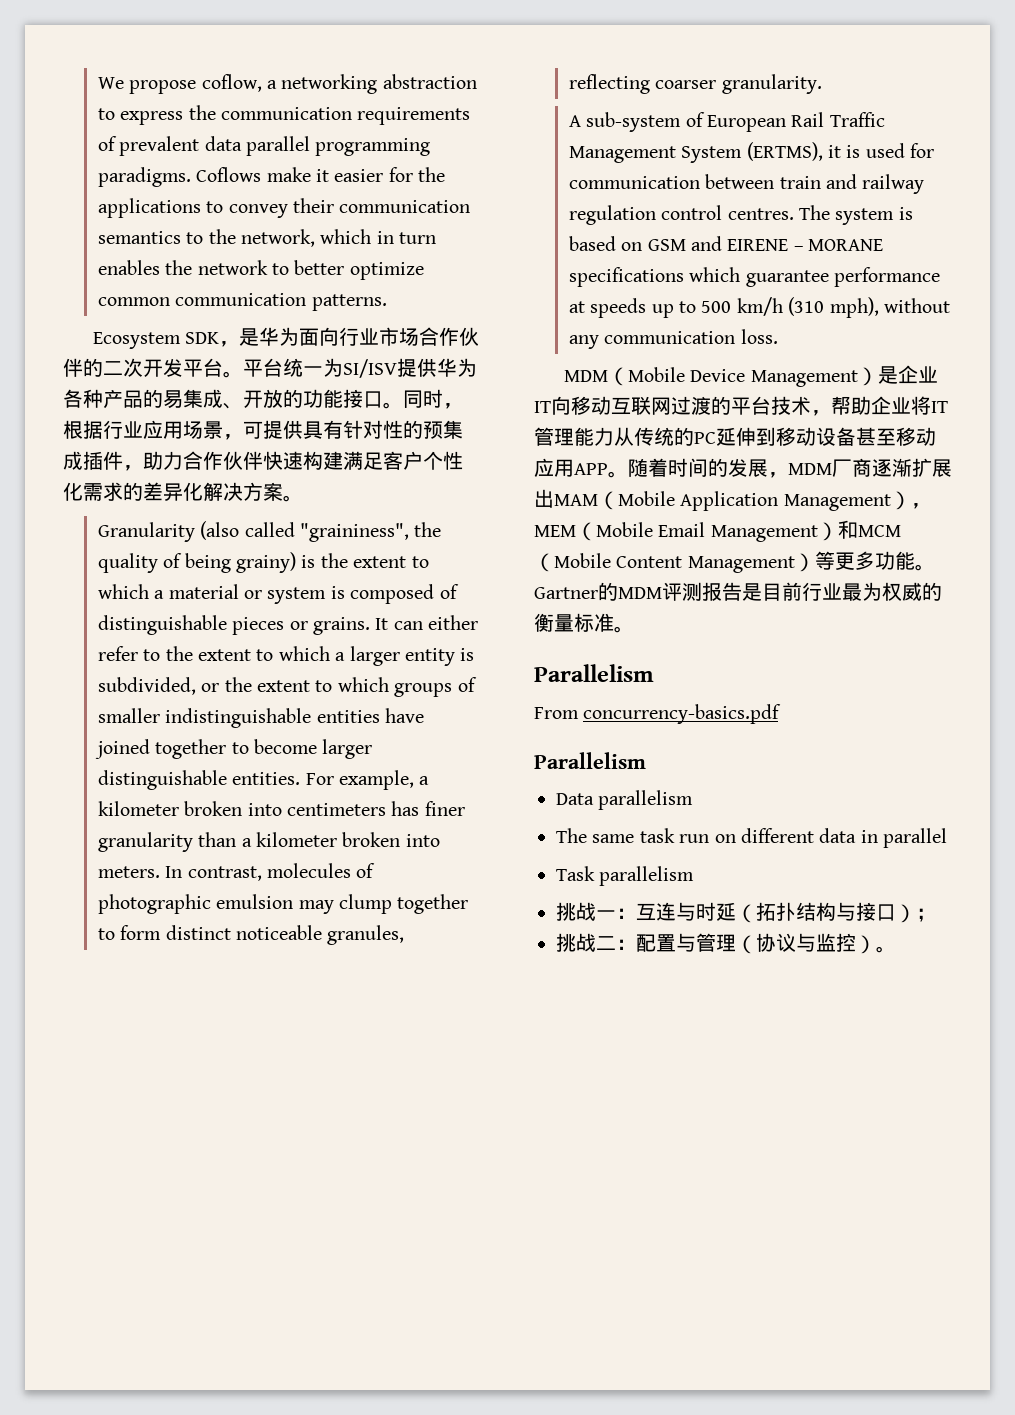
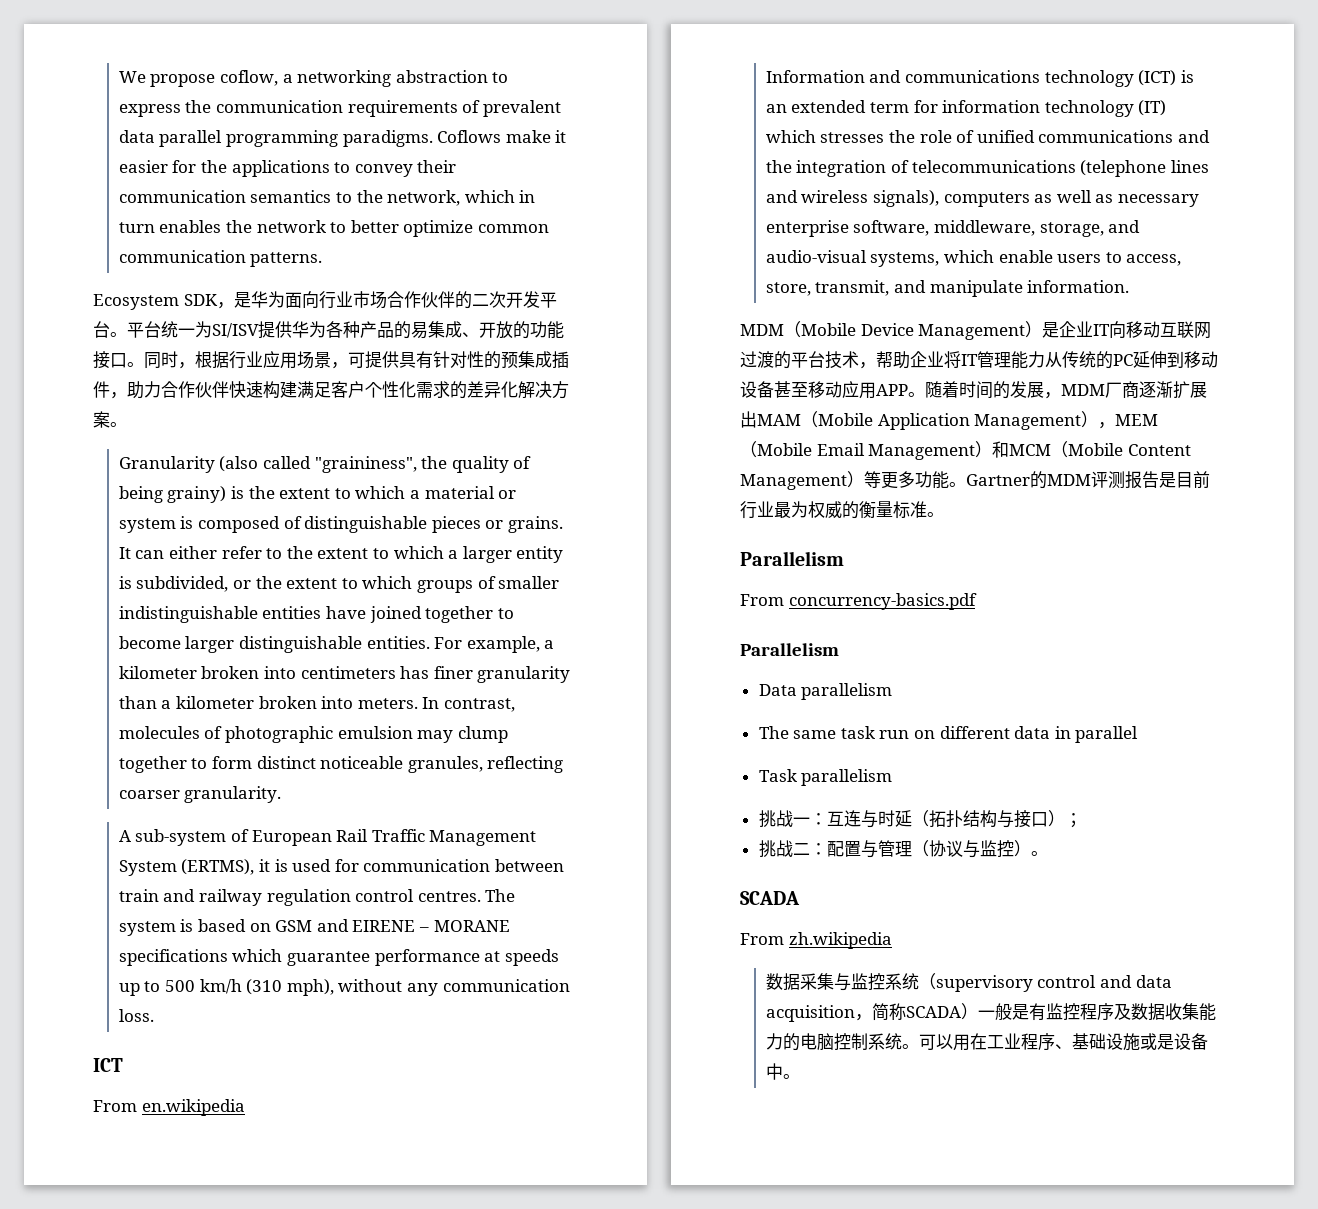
+ ICT
+ From en.wikipedia
+ Information and communications technology (ICT) is an extended term for information technology (IT) which stresses the role of unified communications and the integration of telecommunications (telephone lines and wireless signals), computers as well as necessary enterprise software, middleware, storage, and audio-visual systems, which enable users to access, store, transmit, and manipulate information.
  挑战二：配置与管理（协议与监控）。
+ SCADA
+ From zh.wikipedia
+ 数据采集与监控系统（supervisory control and data acquisition，简称SCADA）一般是有监控程序及数据收集能力的电脑控制系统。可以用在工业程序、基础设施或是设备中。

